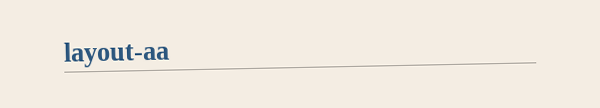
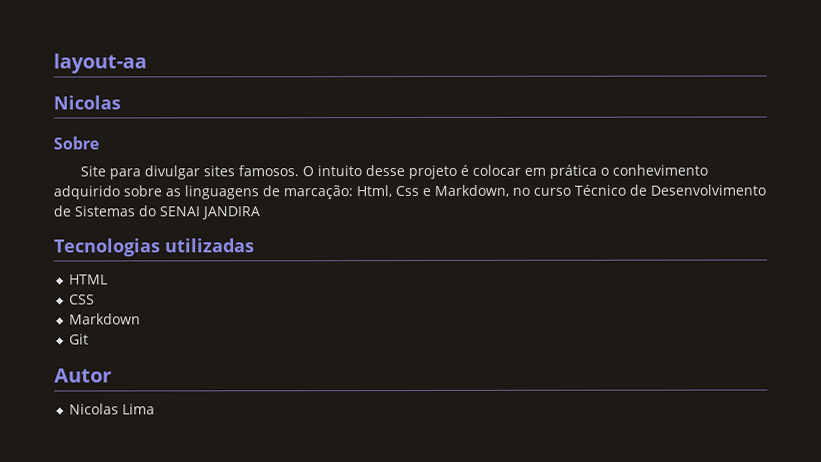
  layout-aa
+ Nicolas
+ Sobre
+ Site para divulgar sites famosos. O intuito desse projeto é colocar em prática o conhevimento adquirido sobre as linguagens de marcação: Html, Css e Markdown, no curso Técnico de Desenvolvimento de Sistemas do SENAI JANDIRA
+ Tecnologias utilizadas
+ HTML
+ CSS
+ Markdown
+ Git
+ Autor
+ Nicolas Lima

